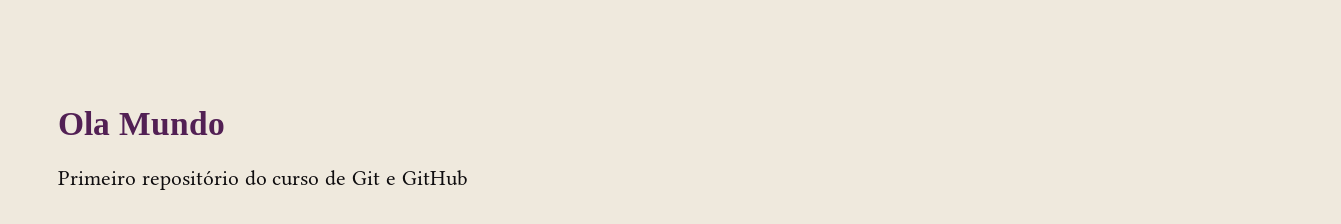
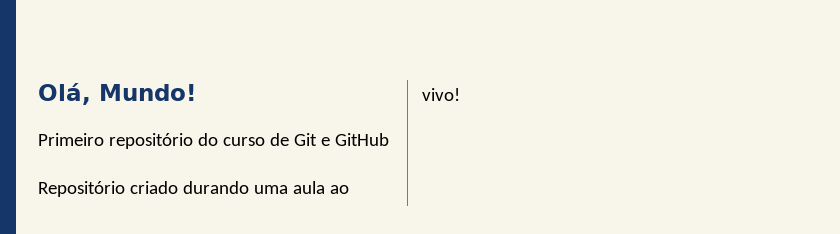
- Ola Mundo
+ Olá, Mundo!
+ Repositório criado durando uma aula ao vivo!

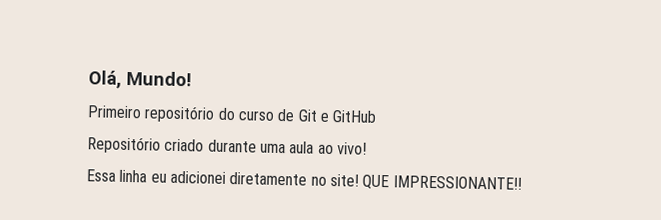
- Repositório criado durando uma aula ao vivo!
+ Repositório criado durante uma aula ao vivo!
+ Essa linha eu adicionei diretamente no site! QUE IMPRESSIONANTE!!

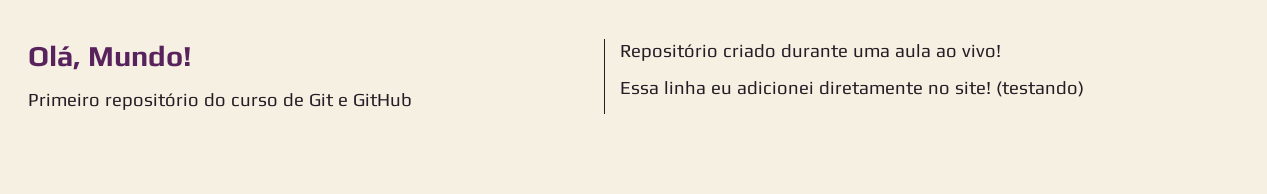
- QUE IMPRESSIONANTE!!
+ (testando)

